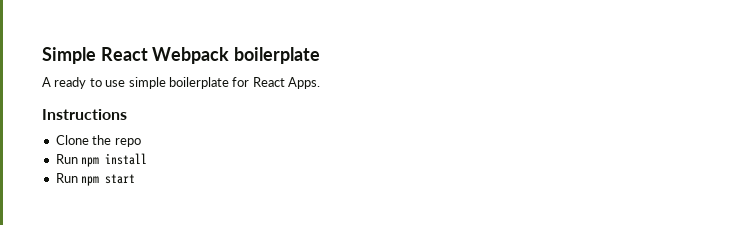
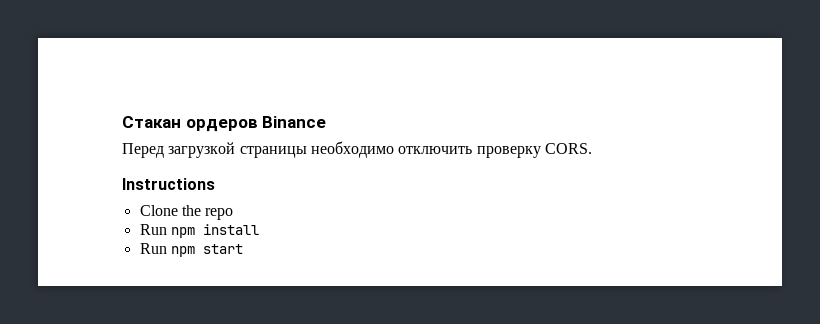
- Simple React Webpack boilerplate
- A ready to use simple boilerplate for React Apps.
+ Стакан ордеров Binance
+ Перед загрузкой страницы необходимо отключить проверку CORS.

